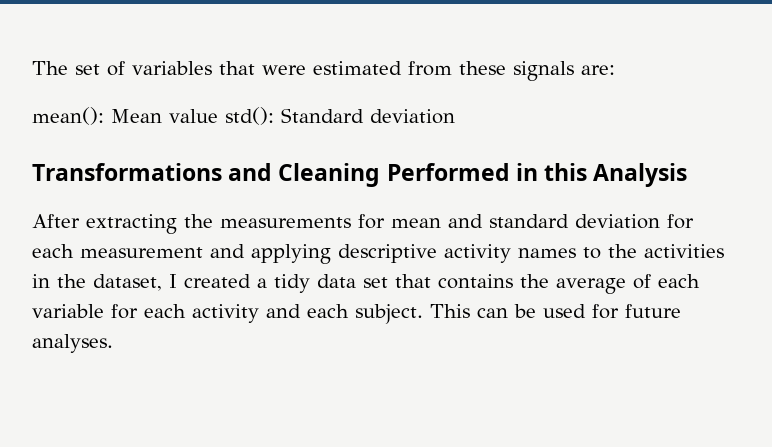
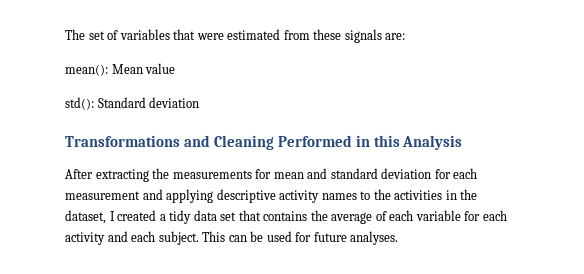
- mean(): Mean value std(): Standard deviation
+ mean(): Mean value
+ std(): Standard deviation

